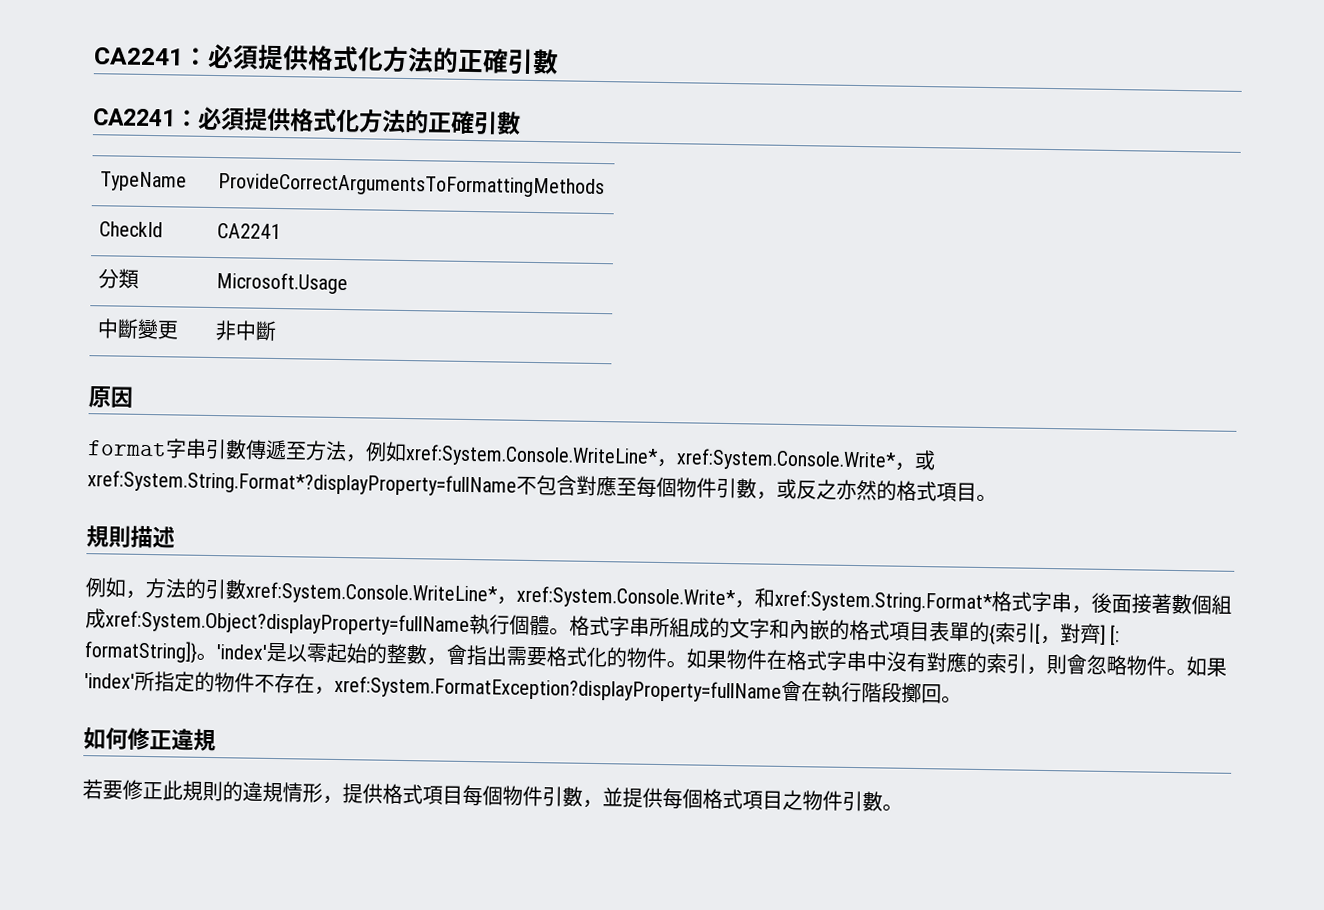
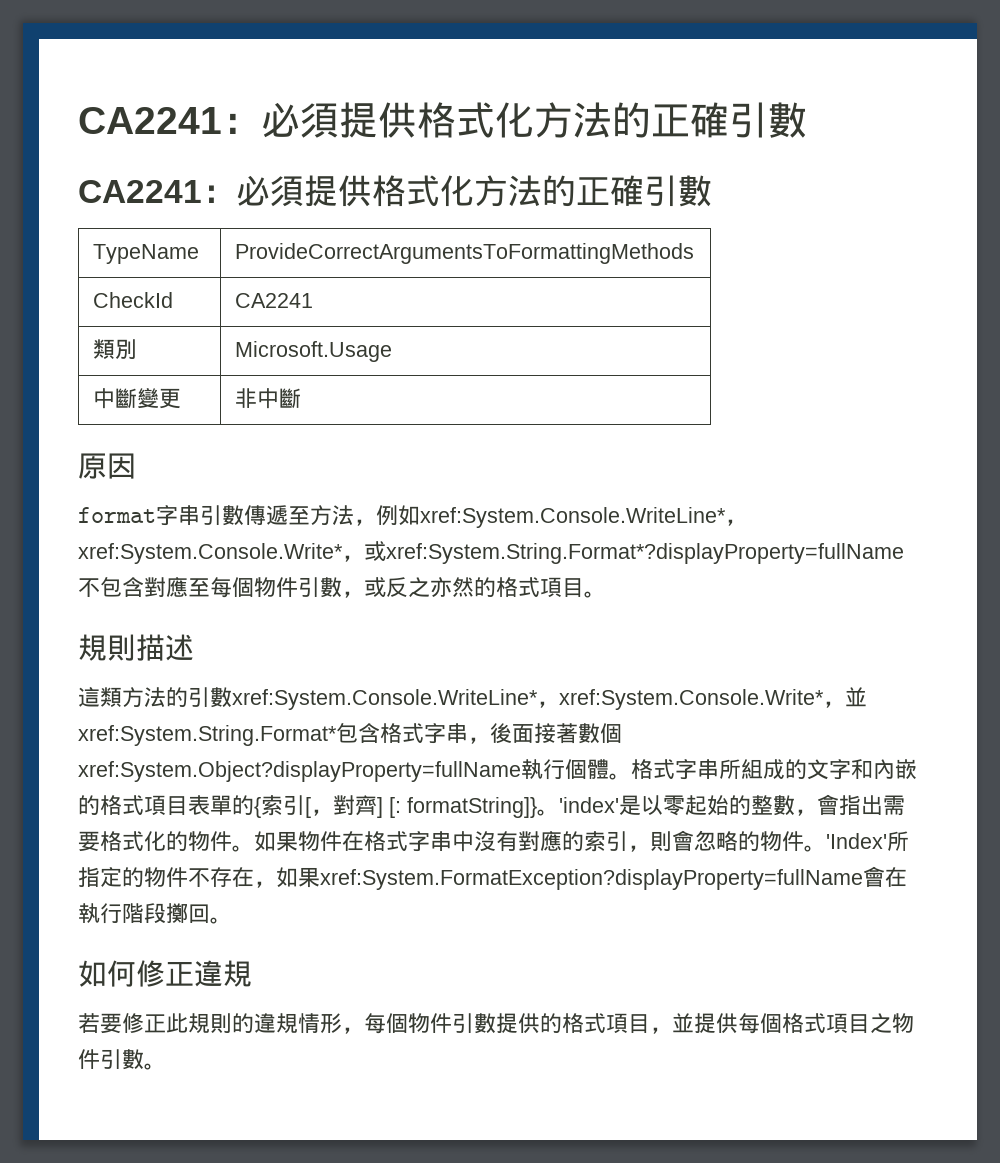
- 分類 | Microsoft.Usage
+ 類別 | Microsoft.Usage
- 例如，方法的引數xref:System.Console.WriteLine*，xref:System.Console.Write*，和xref:System.String.Format*格式字串，後面接著數個組成xref:System.Object?displayProperty=fullName執行個體。
+ 這類方法的引數xref:System.Console.WriteLine*，xref:System.Console.Write*，並xref:System.String.Format*包含格式字串，後面接著數個xref:System.Object?displayProperty=fullName執行個體。
- 如果物件在格式字串中沒有對應的索引，則會忽略物件。如果'index'所指定的物件不存在，xref:System.FormatException?displayProperty=fullName會在執行階段擲回。
+ 如果物件在格式字串中沒有對應的索引，則會忽略的物件。'Index'所指定的物件不存在，如果xref:System.FormatException?displayProperty=fullName會在執行階段擲回。
- 若要修正此規則的違規情形，提供格式項目每個物件引數，並提供每個格式項目之物件引數。
+ 若要修正此規則的違規情形，每個物件引數提供的格式項目，並提供每個格式項目之物件引數。

